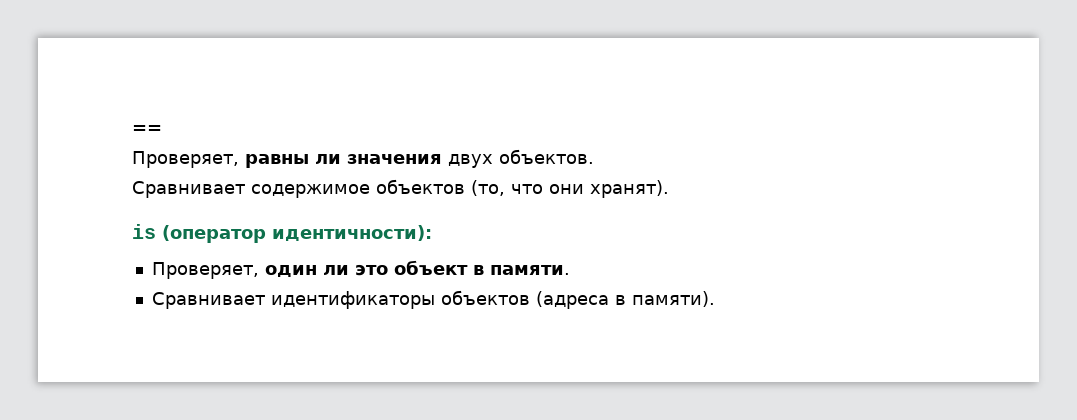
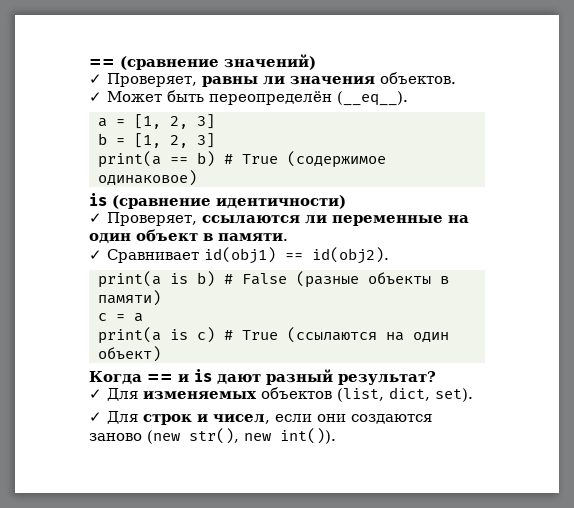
- ==
- Проверяет, равны ли значения двух объектов.
+ == (сравнение значений)
+ ✓ Проверяет, равны ли значения объектов.
- Сравнивает содержимое объектов (то, что они хранят).
- is (оператор идентичности):
- Проверяет, один ли это объект в памяти.
- Сравнивает идентификаторы объектов (адреса в памяти).
+ ✓ Может быть переопределён (__eq__).
+ a = [1, 2, 3]
+ b = [1, 2, 3]
+ print(a == b) # True (содержимое одинаковое)
+ is (сравнение идентичности)
+ ✓ Проверяет, ссылаются ли переменные на один объект в памяти.
+ ✓ Сравнивает id(obj1) == id(obj2).
+ print(a is b) # False (разные объекты в памяти)
+ c = a
+ print(a is c) # True (ссылаются на один объект)
+ Когда == и is дают разный результат?
+ ✓ Для изменяемых объектов (list, dict, set).
+ ✓ Для строк и чисел, если они создаются заново (new str(), new int()).

